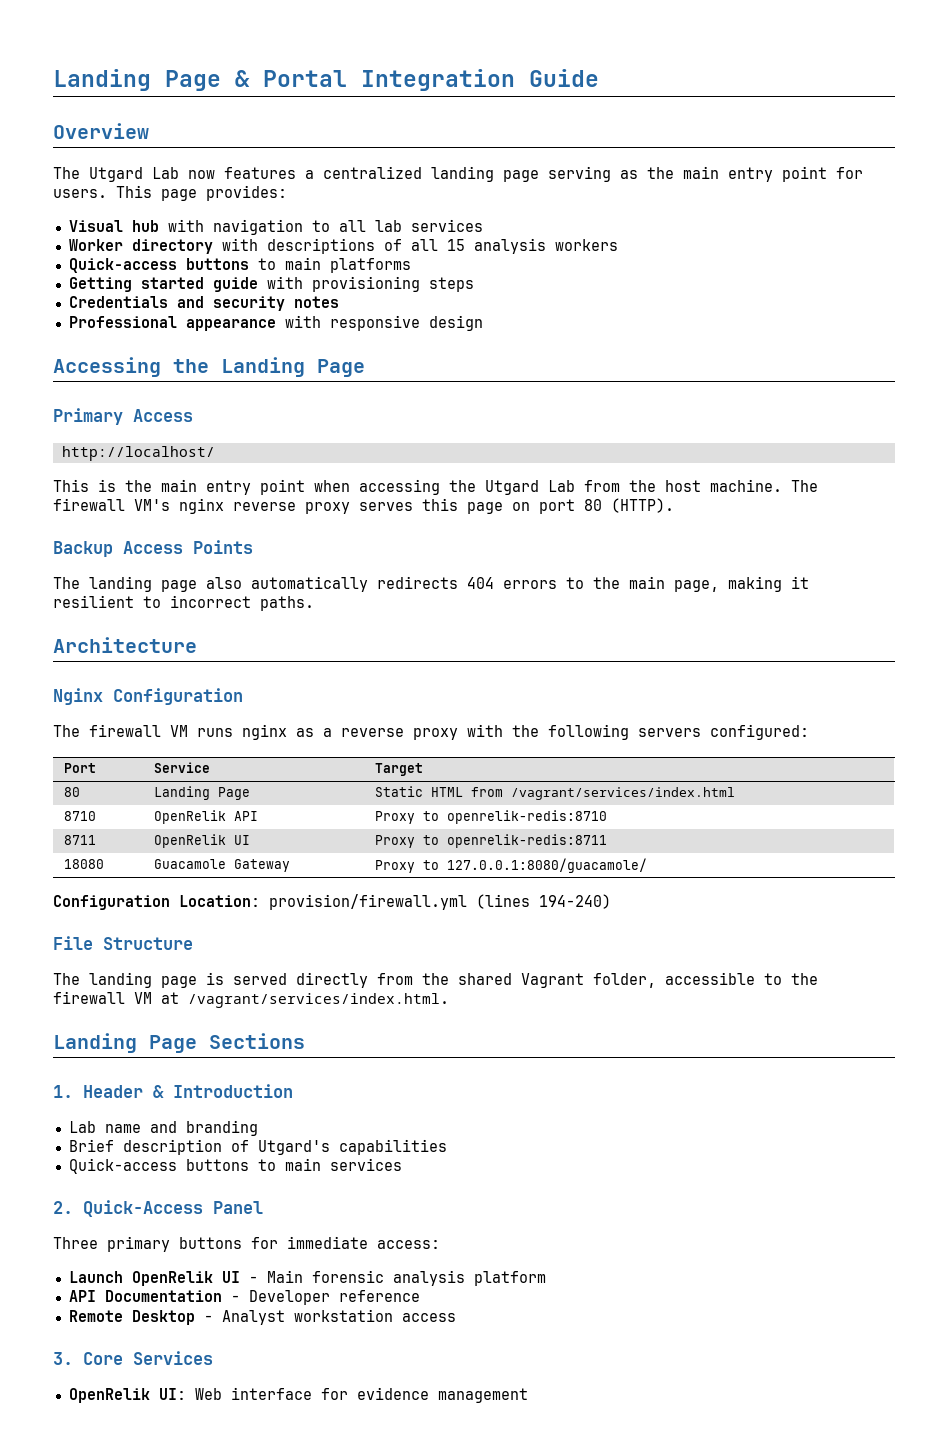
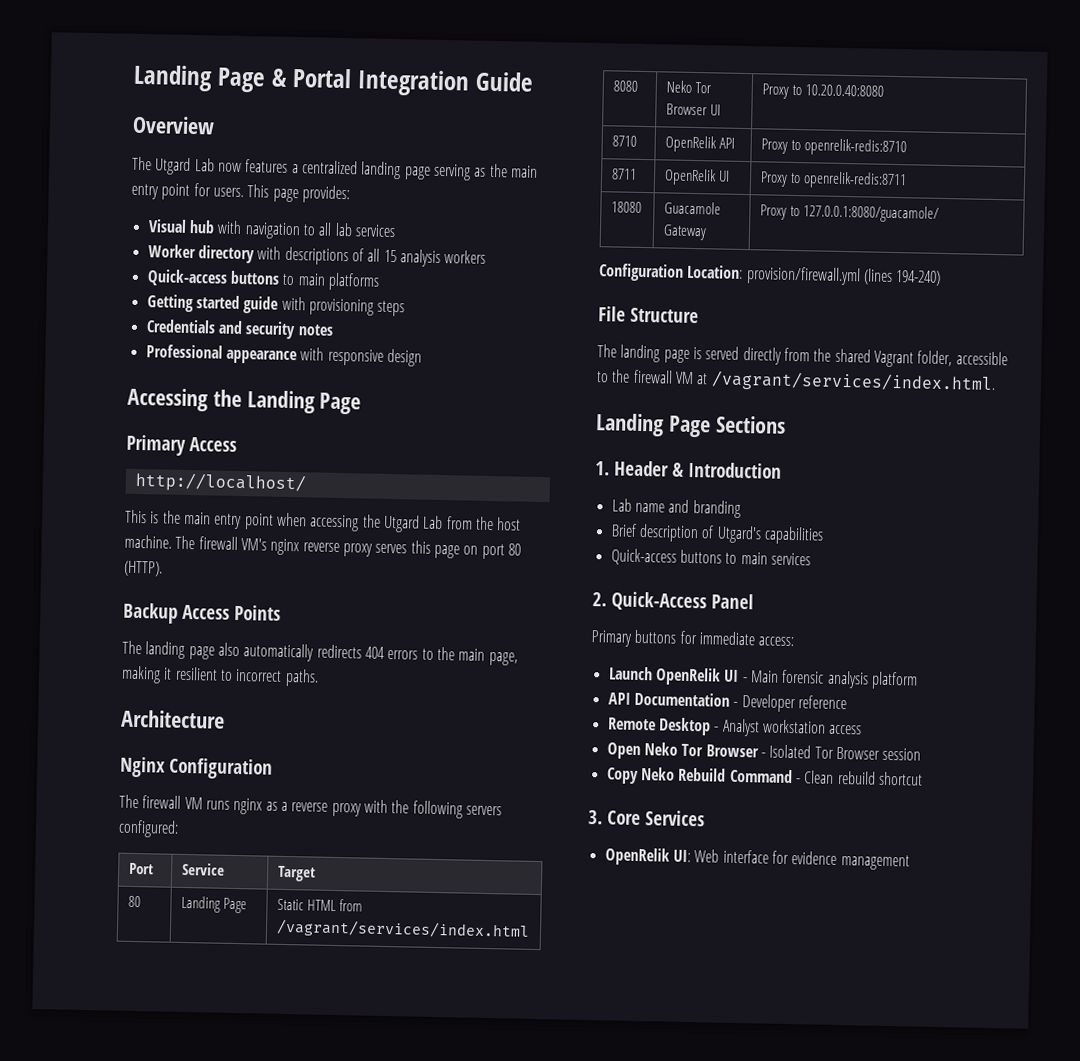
+ 8080 | Neko Tor Browser UI | Proxy to 10.20.0.40:8080
- Three primary buttons for immediate access:
+ Primary buttons for immediate access:
+ Open Neko Tor Browser - Isolated Tor Browser session
+ Copy Neko Rebuild Command - Clean rebuild shortcut

